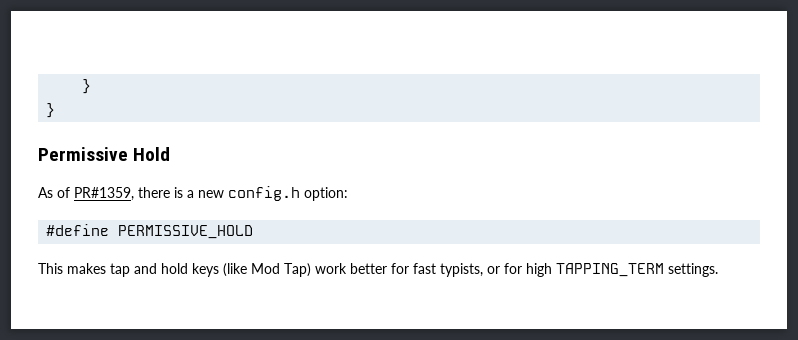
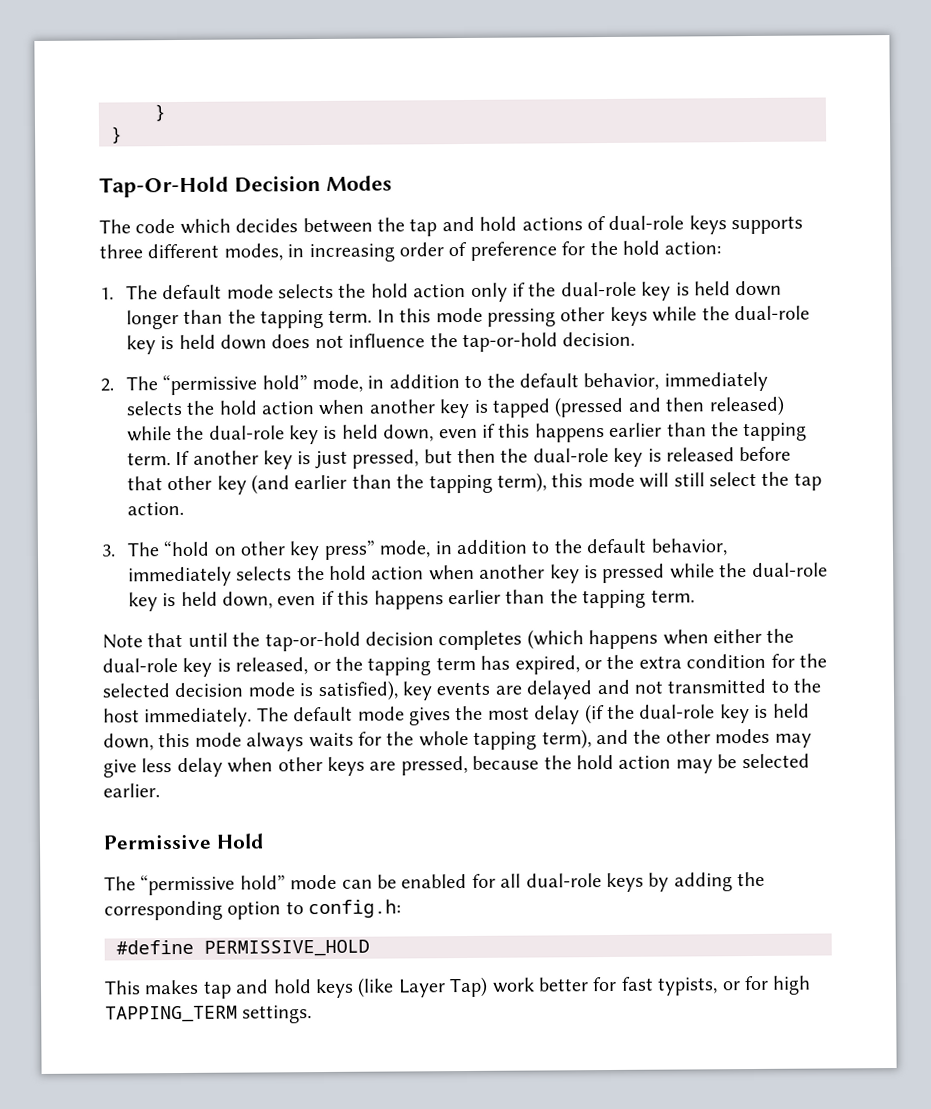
+ Tap-Or-Hold Decision Modes
+ The code which decides between the tap and hold actions of dual-role keys supports three different modes, in increasing order of preference for the hold action:
+ 1. The default mode selects the hold action only if the dual-role key is held down longer than the tapping term. In this mode pressing other keys while the dual-role key is held down does not influence the tap-or-hold decision.
+ 2. The “permissive hold” mode, in addition to the default behavior, immediately selects the hold action when another key is tapped (pressed and then released) while the dual-role key is held down, even if this happens earlier than the tapping term. If another key is just pressed, but then the dual-role key is released before that other key (and earlier than the tapping term), this mode will still select the tap action.
+ 3. The “hold on other key press” mode, in addition to the default behavior, immediately selects the hold action when another key is pressed while the dual-role key is held down, even if this happens earlier than the tapping term.
+ Note that until the tap-or-hold decision completes (which happens when either the dual-role key is released, or the tapping term has expired, or the extra condition for the selected decision mode is satisfied), key events are delayed and not transmitted to the host immediately. The default mode gives the most delay (if the dual-role key is held down, this mode always waits for the whole tapping term), and the other modes may give less delay when other keys are pressed, because the hold action may be selected earlier.
  Permissive Hold
- As of PR#1359, there is a new config.h option:
+ The “permissive hold” mode can be enabled for all dual-role keys by adding the corresponding option to config.h:
- This makes tap and hold keys (like Mod Tap) work better for fast typists, or for high TAPPING_TERM settings.
+ This makes tap and hold keys (like Layer Tap) work better for fast typists, or for high TAPPING_TERM settings.

